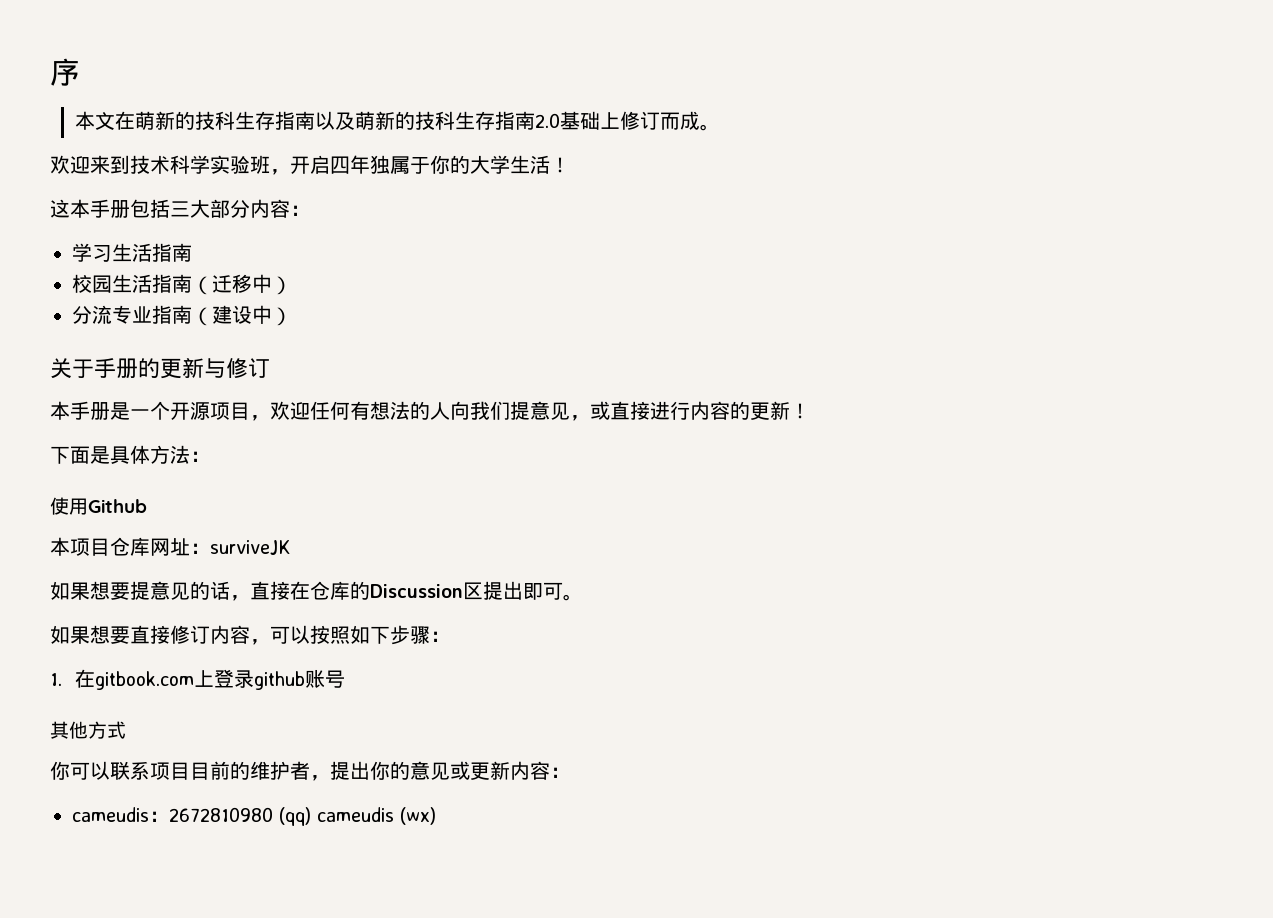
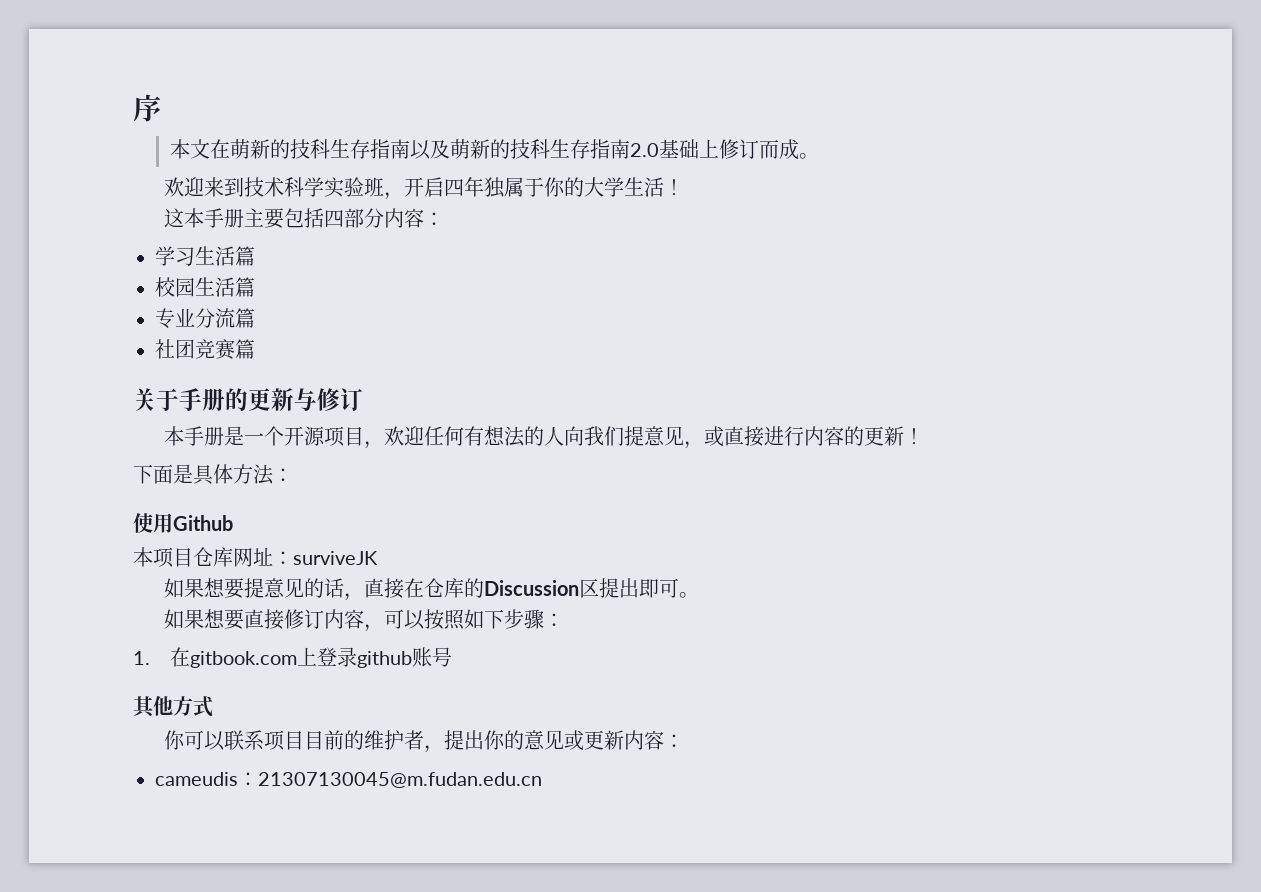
- 这本手册包括三大部分内容：
+ 这本手册主要包括四部分内容：
- 学习生活指南
+ 学习生活篇
- 校园生活指南（迁移中）
- 分流专业指南（建设中）
+ 校园生活篇
+ 专业分流篇
+ 社团竞赛篇
- cameudis：2672810980 (qq) cameudis (wx)
+ cameudis：21307130045@m.fudan.edu.cn

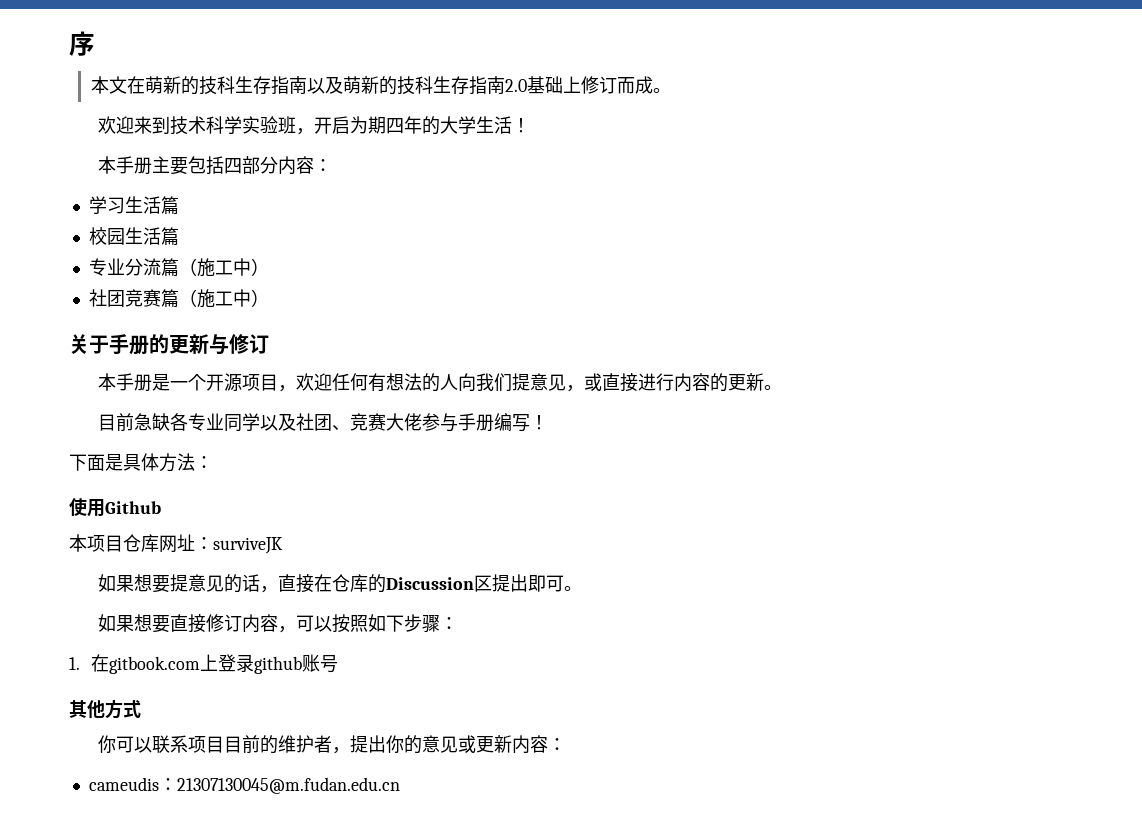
- 欢迎来到技术科学实验班，开启四年独属于你的大学生活！
+ 欢迎来到技术科学实验班，开启为期四年的大学生活！
- 这本手册主要包括四部分内容：
+ 本手册主要包括四部分内容：
- 专业分流篇
+ 专业分流篇（施工中）
- 社团竞赛篇
+ 社团竞赛篇（施工中）
- 本手册是一个开源项目，欢迎任何有想法的人向我们提意见，或直接进行内容的更新！
+ 本手册是一个开源项目，欢迎任何有想法的人向我们提意见，或直接进行内容的更新。
+ 目前急缺各专业同学以及社团、竞赛大佬参与手册编写！

